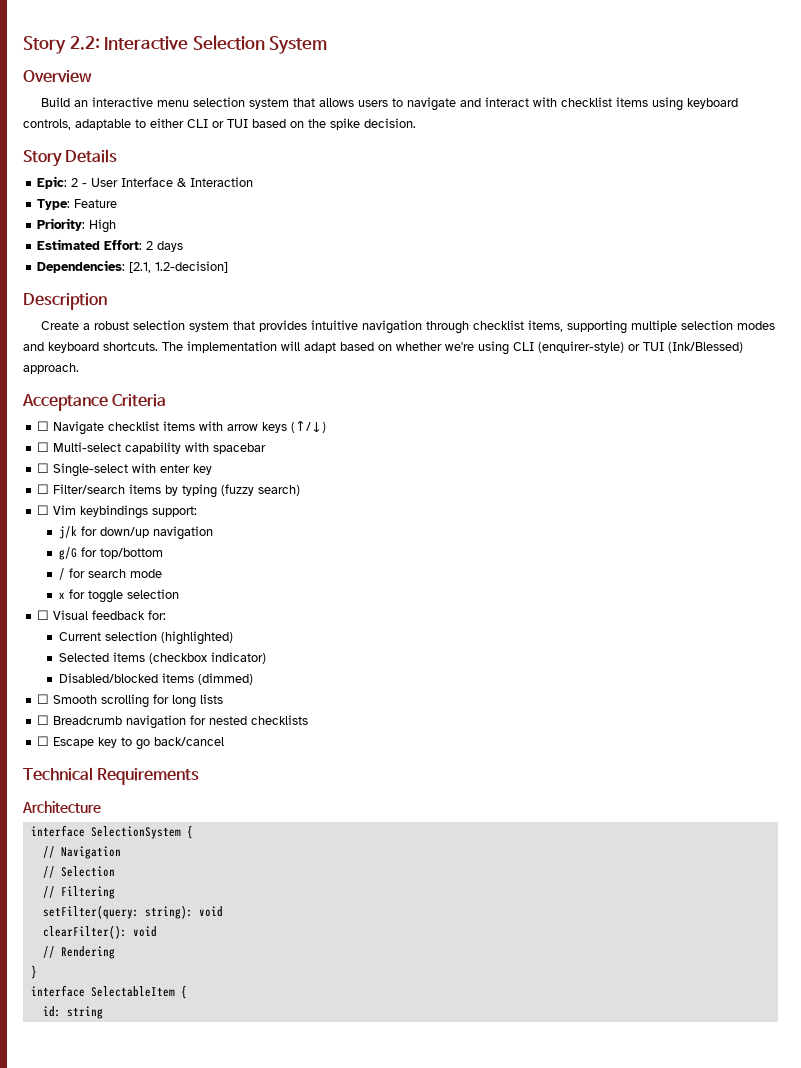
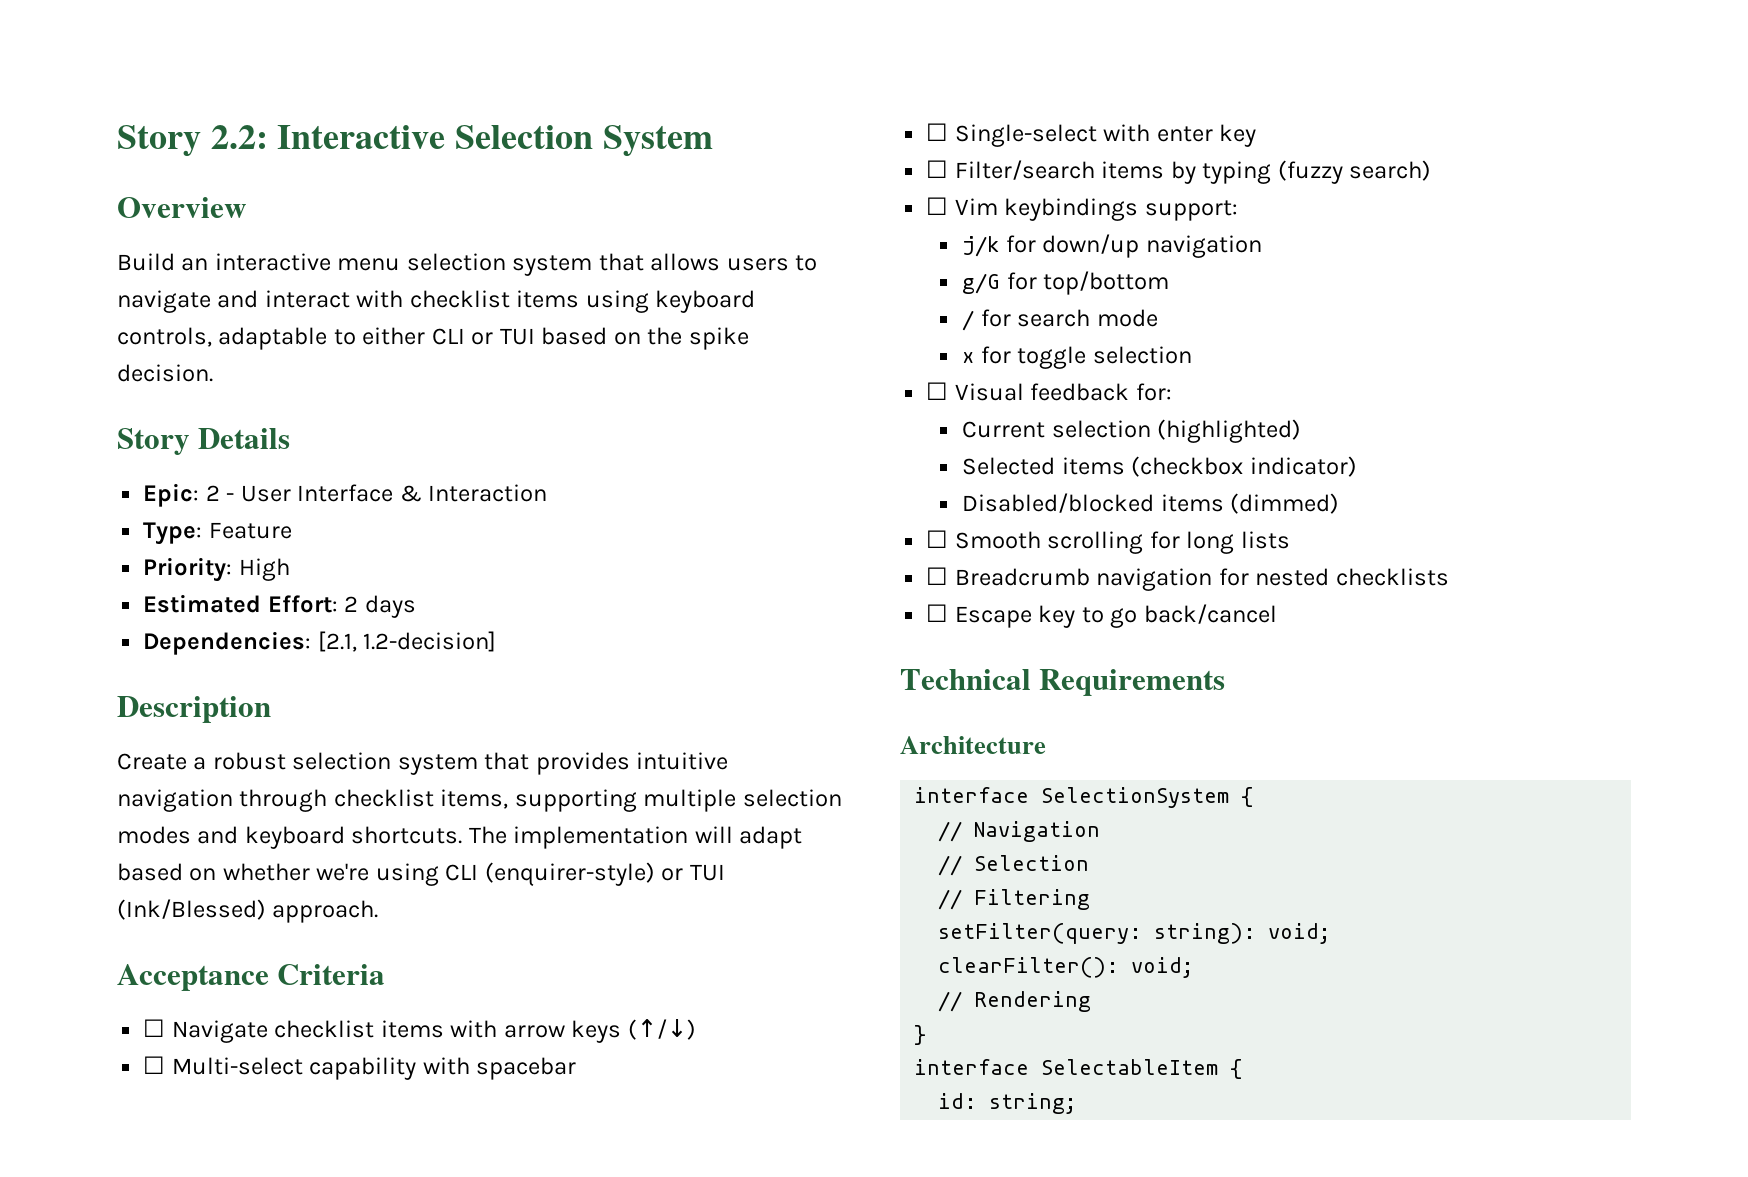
- setFilter(query: string): void
+ setFilter(query: string): void;
- clearFilter(): void
+ clearFilter(): void;
- id: string
+ id: string;

